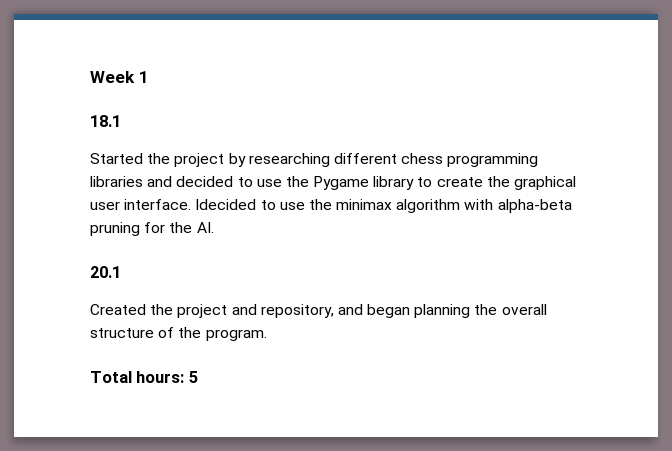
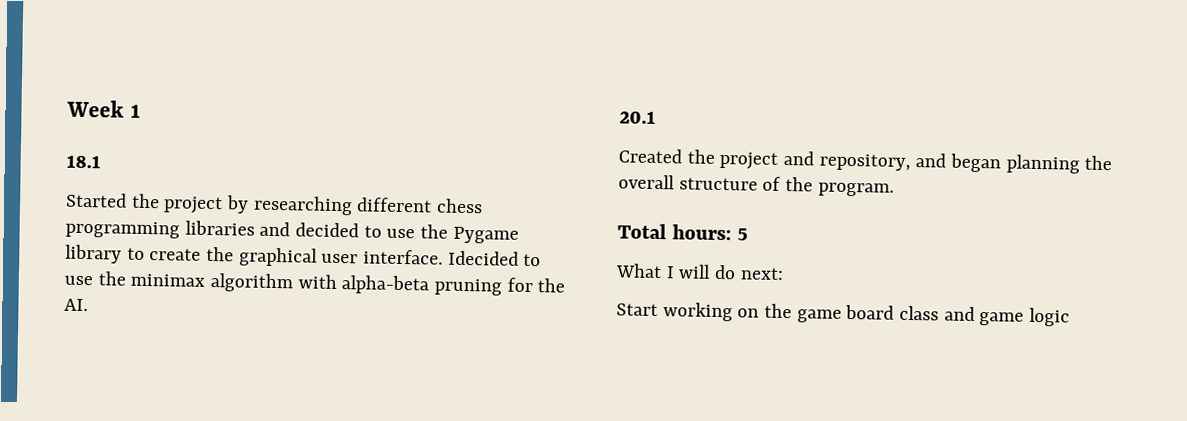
+ What I will do next:
+ Start working on the game board class and game logic

